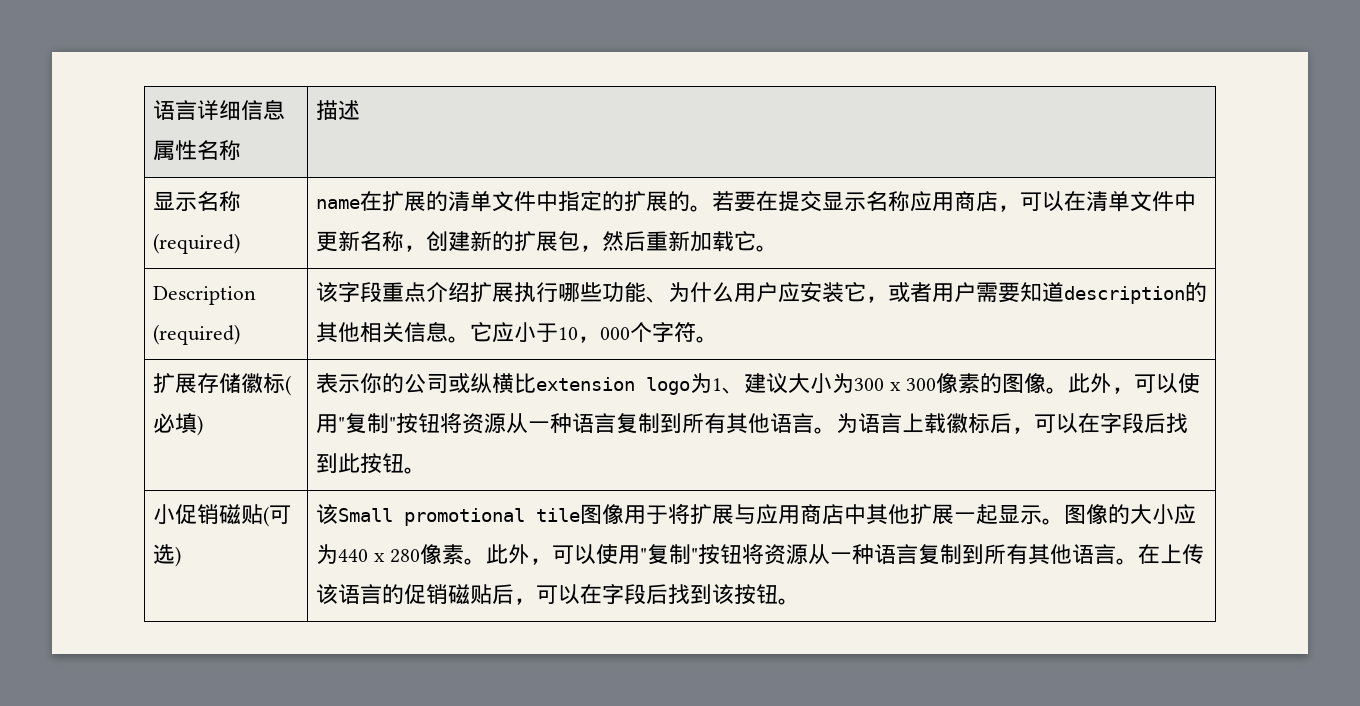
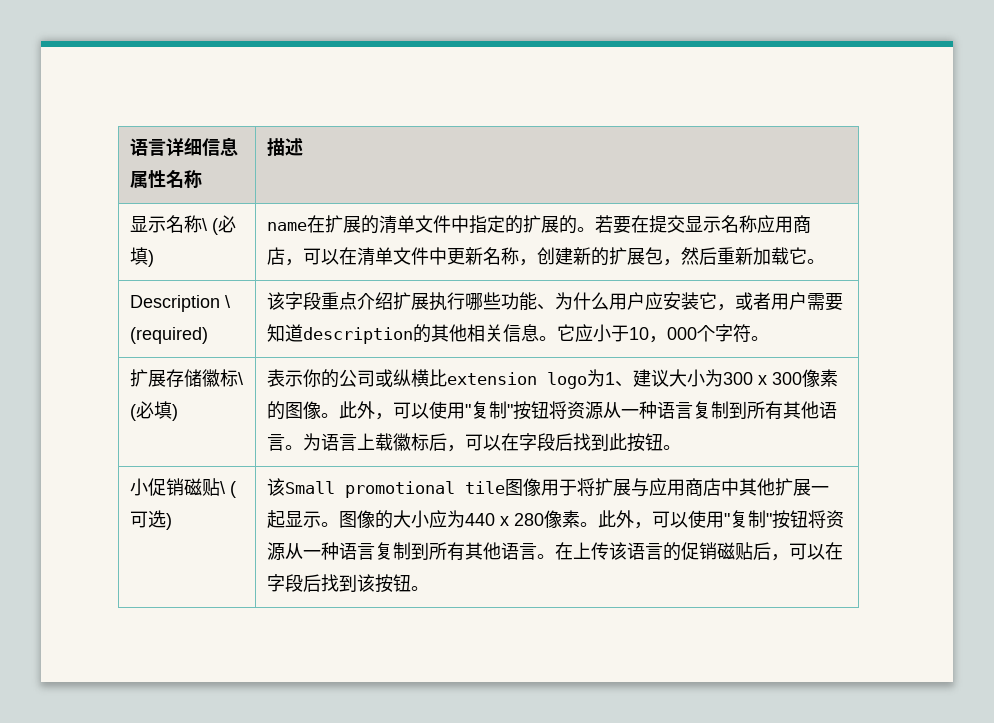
- 显示名称(required) | name在扩展的清单文件中指定的扩展的。若要在提交显示名称应用商店，可以在清单文件中更新名称，创建新的扩展包，然后重新加载它。
+ 显示名称\ (必填) | name在扩展的清单文件中指定的扩展的。若要在提交显示名称应用商店，可以在清单文件中更新名称，创建新的扩展包，然后重新加载它。
- Description (required) | 该字段重点介绍扩展执行哪些功能、为什么用户应安装它，或者用户需要知道description的其他相关信息。它应小于10，000个字符。
+ Description \ (required) | 该字段重点介绍扩展执行哪些功能、为什么用户应安装它，或者用户需要知道description的其他相关信息。它应小于10，000个字符。
- 扩展存储徽标(必填)
+ 扩展存储徽标\ (必填)
- 小促销磁贴(可选)
+ 小促销磁贴\ (可选)

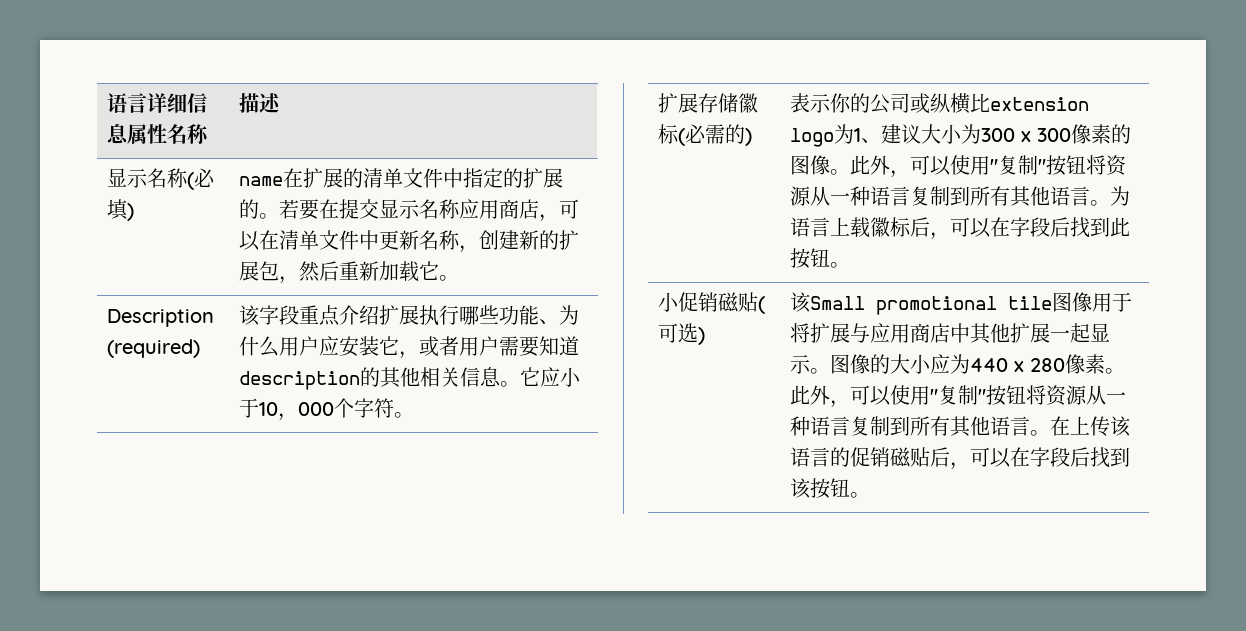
- 显示名称\ (必填) | name在扩展的清单文件中指定的扩展的。若要在提交显示名称应用商店，可以在清单文件中更新名称，创建新的扩展包，然后重新加载它。
+ 显示名称(必填) | name在扩展的清单文件中指定的扩展的。若要在提交显示名称应用商店，可以在清单文件中更新名称，创建新的扩展包，然后重新加载它。
- Description \ (required) | 该字段重点介绍扩展执行哪些功能、为什么用户应安装它，或者用户需要知道description的其他相关信息。它应小于10，000个字符。
+ Description (required) | 该字段重点介绍扩展执行哪些功能、为什么用户应安装它，或者用户需要知道description的其他相关信息。它应小于10，000个字符。
- 扩展存储徽标\ (必填)
+ 扩展存储徽标(必需的)
- 小促销磁贴\ (可选)
+ 小促销磁贴(可选)

